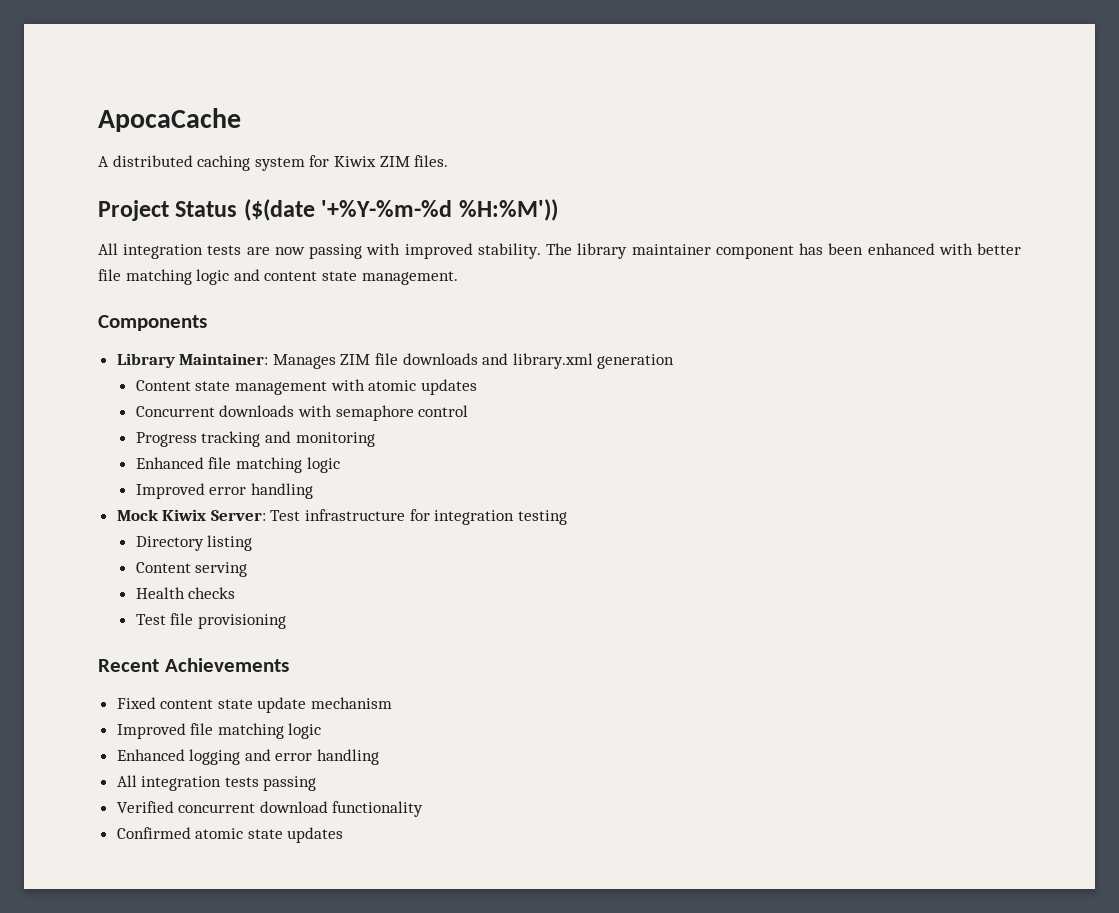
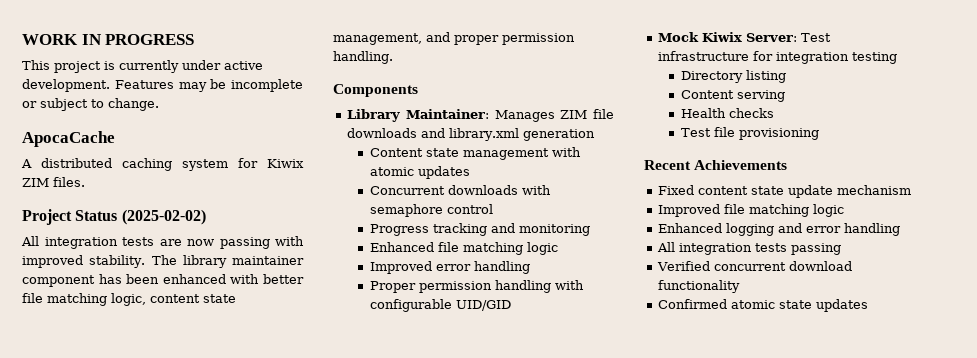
+ WORK IN PROGRESS
+ This project is currently under active development. Features may be incomplete or subject to change.
- Project Status ($(date '+%Y-%m-%d %H:%M'))
+ Project Status (2025-02-02)
- The library maintainer component has been enhanced with better file matching logic and content state management.
+ The library maintainer component has been enhanced with better file matching logic, content state management, and proper permission handling.
+ Proper permission handling with configurable UID/GID

